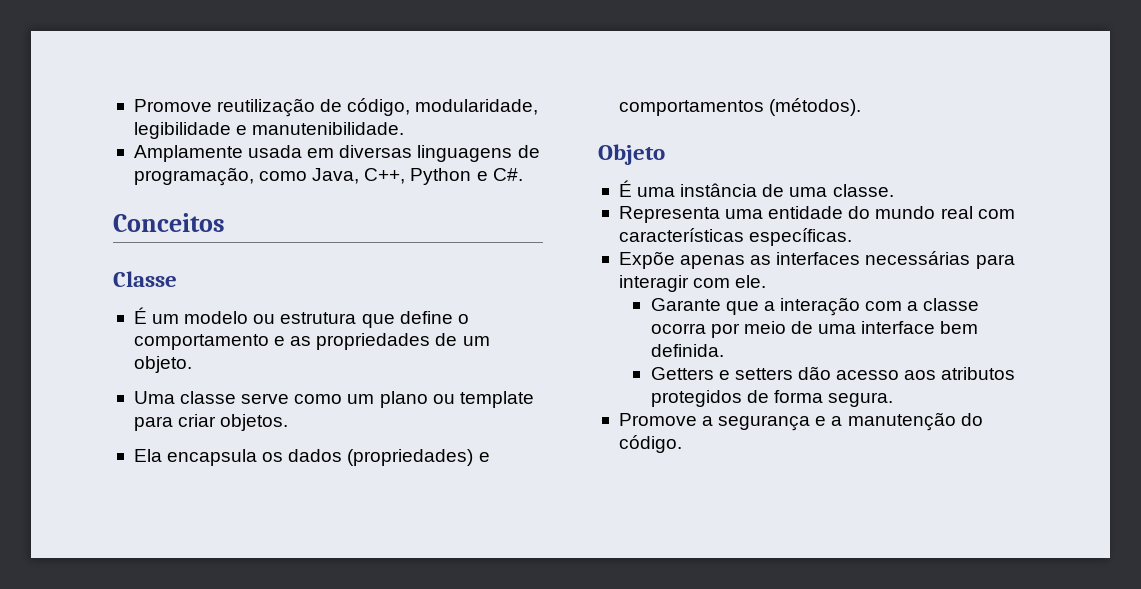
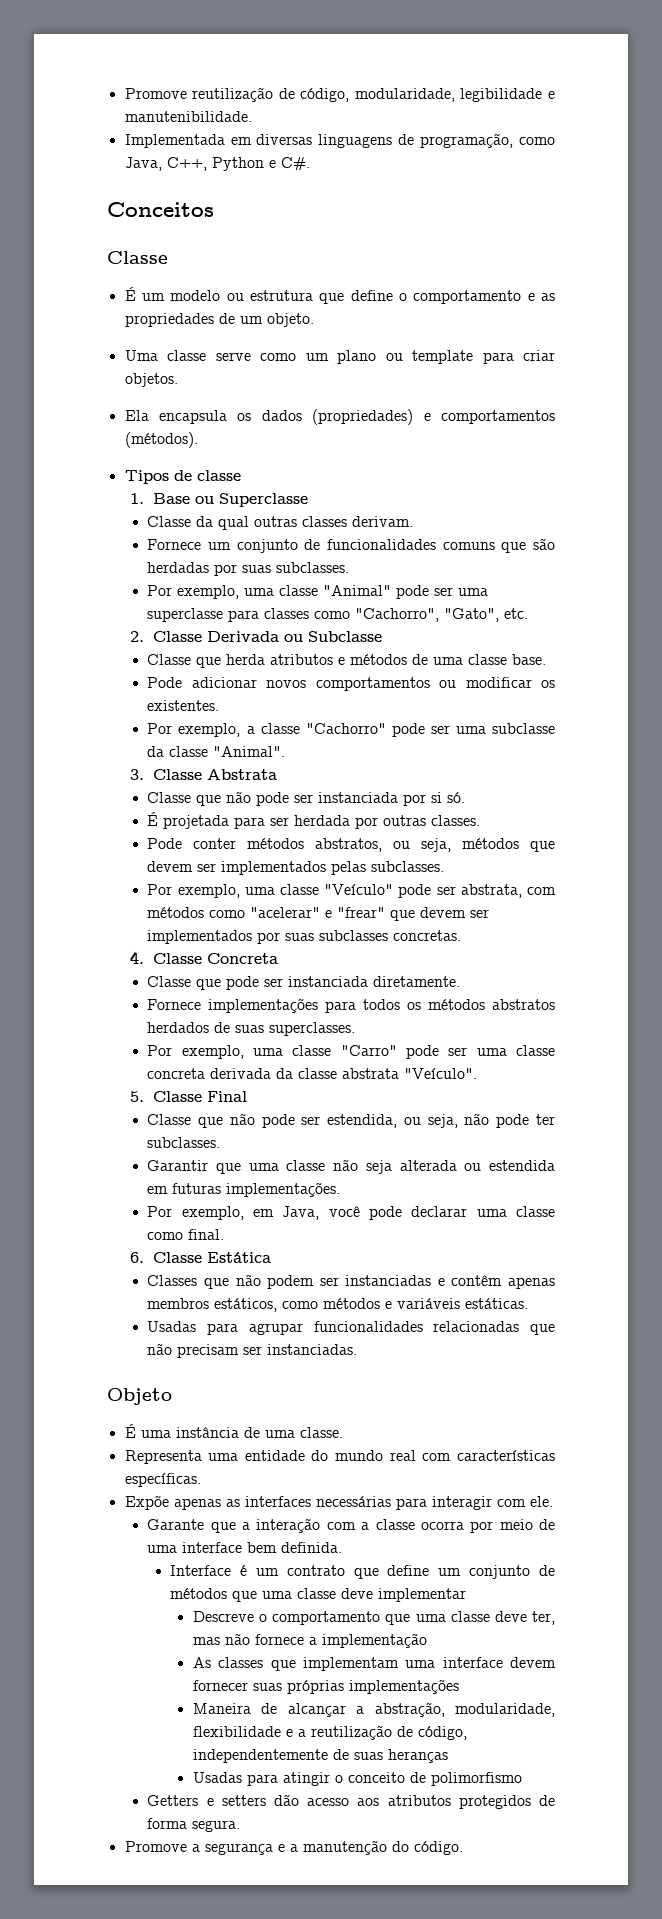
- Amplamente usada em diversas linguagens de programação, como Java, C++, Python e C#.
+ Implementada em diversas linguagens de programação, como Java, C++, Python e C#.
+ Tipos de classe
+ 1. Base ou Superclasse
+ Classe da qual outras classes derivam.
+ Fornece um conjunto de funcionalidades comuns que são herdadas por suas subclasses.
+ Por exemplo, uma classe "Animal" pode ser uma superclasse para classes como "Cachorro", "Gato", etc.
+ 2. Classe Derivada ou Subclasse
+ Classe que herda atributos e métodos de uma classe base.
+ Pode adicionar novos comportamentos ou modificar os existentes.
+ Por exemplo, a classe "Cachorro" pode ser uma subclasse da classe "Animal".
+ 3. Classe Abstrata
+ Classe que não pode ser instanciada por si só.
+ É projetada para ser herdada por outras classes.
+ Pode conter métodos abstratos, ou seja, métodos que devem ser implementados pelas subclasses.
+ Por exemplo, uma classe "Veículo" pode ser abstrata, com métodos como "acelerar" e "frear" que devem ser implementados por suas subclasses concretas.
+ 4. Classe Concreta
+ Classe que pode ser instanciada diretamente.
+ Fornece implementações para todos os métodos abstratos herdados de suas superclasses.
+ Por exemplo, uma classe "Carro" pode ser uma classe concreta derivada da classe abstrata "Veículo".
+ 5. Classe Final
+ Classe que não pode ser estendida, ou seja, não pode ter subclasses.
+ Garantir que uma classe não seja alterada ou estendida em futuras implementações.
+ Por exemplo, em Java, você pode declarar uma classe como final.
+ 6. Classe Estática
+ Classes que não podem ser instanciadas e contêm apenas membros estáticos, como métodos e variáveis estáticas.
+ Usadas para agrupar funcionalidades relacionadas que não precisam ser instanciadas.
+ Interface é um contrato que define um conjunto de métodos que uma classe deve implementar
+ Descreve o comportamento que uma classe deve ter, mas não fornece a implementação
+ As classes que implementam uma interface devem fornecer suas próprias implementações
+ Maneira de alcançar a abstração, modularidade, flexibilidade e a reutilização de código, independentemente de suas heranças
+ Usadas para atingir o conceito de polimorfismo

